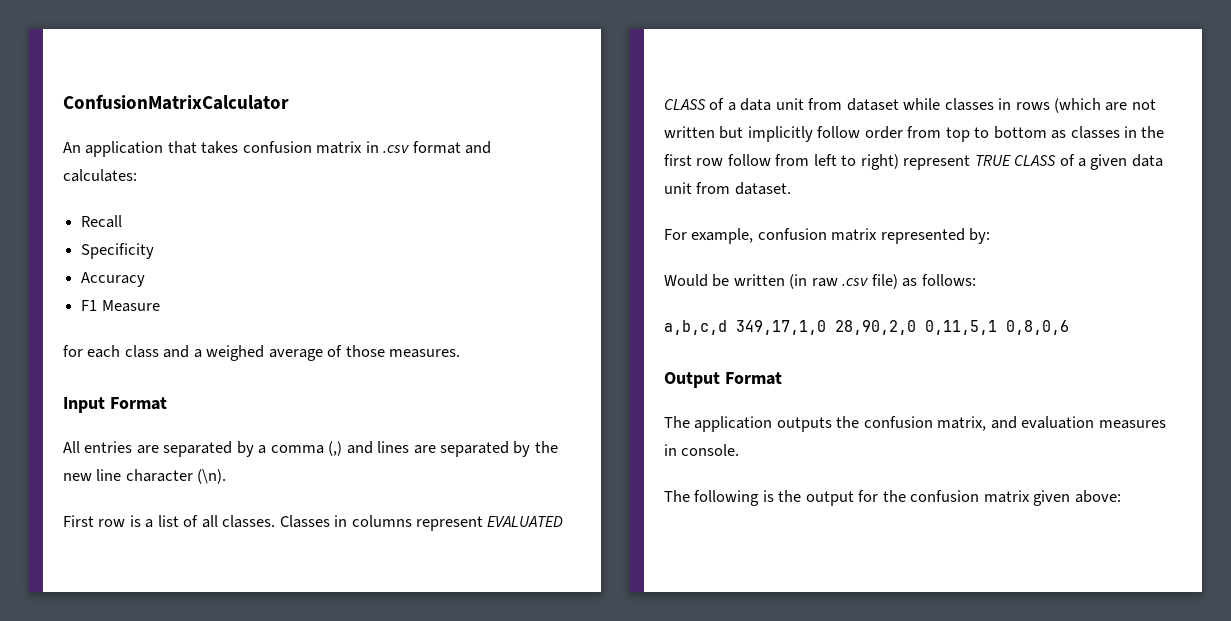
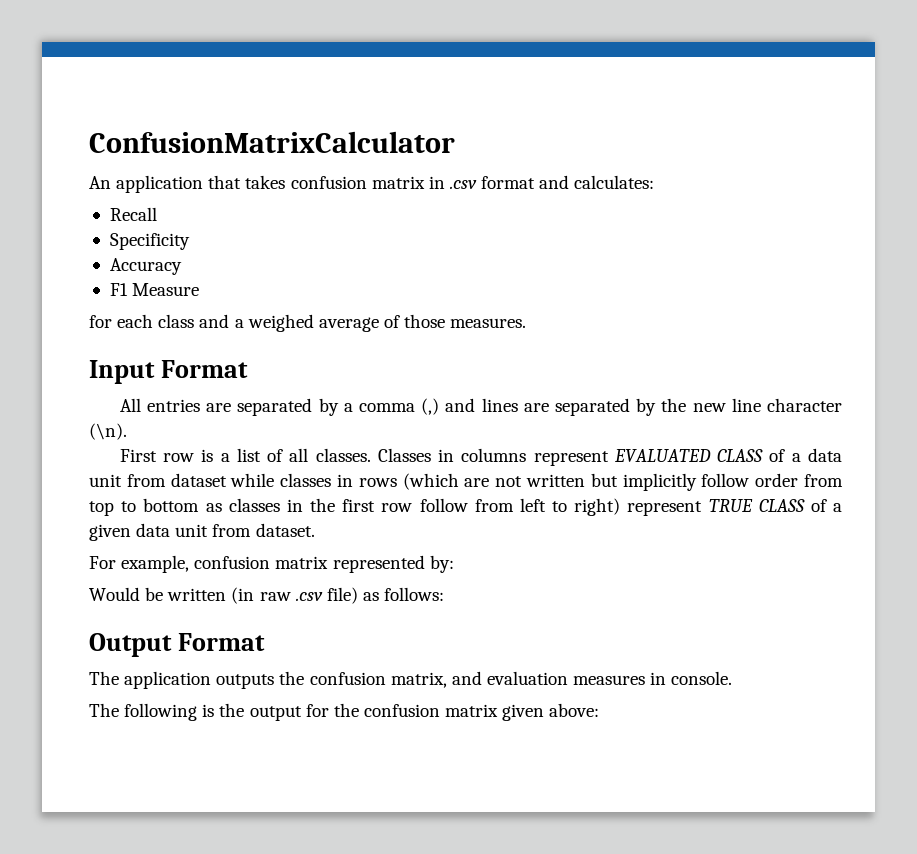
- a,b,c,d 349,17,1,0 28,90,2,0 0,11,5,1 0,8,0,6

